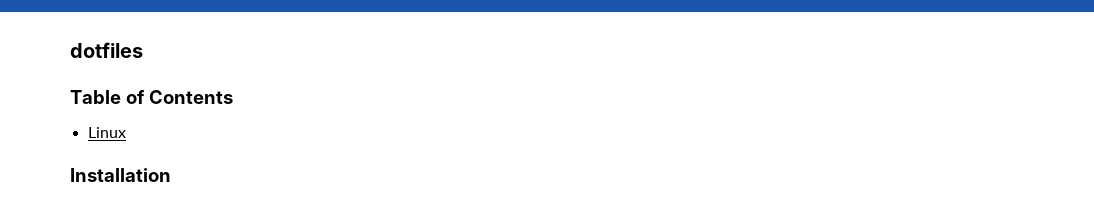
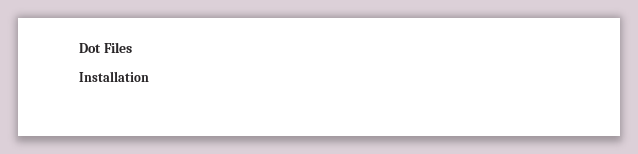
- dotfiles
- Table of Contents
- Linux
+ Dot Files

